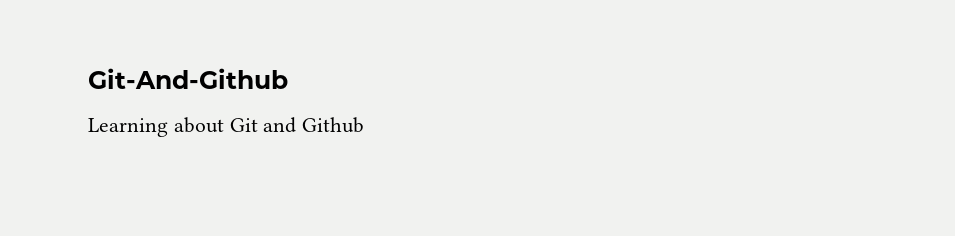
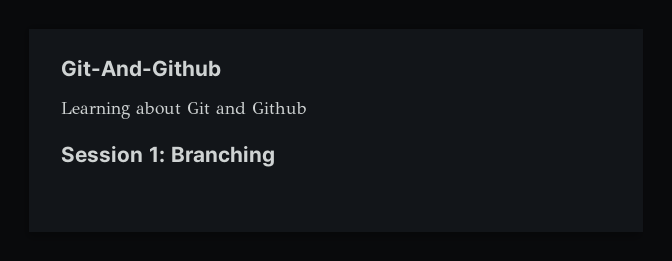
+ Session 1: Branching

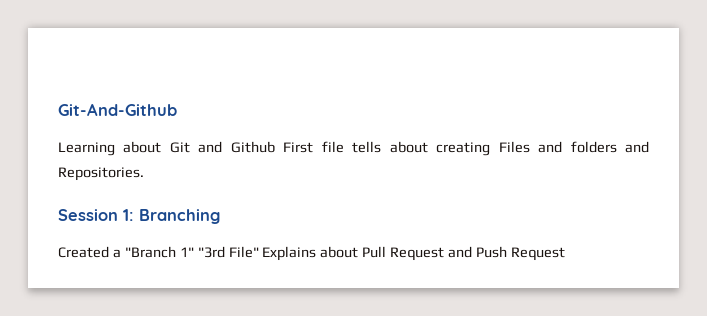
- Learning about Git and Github
+ Learning about Git and Github First file tells about creating Files and folders and Repositories.
  Session 1: Branching
+ Created a "Branch 1" "3rd File" Explains about Pull Request and Push Request

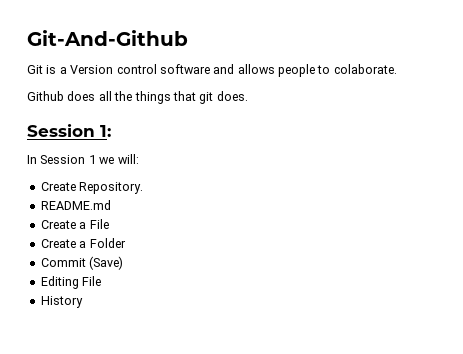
- Learning about Git and Github First file tells about creating Files and folders and Repositories.
- Session 1: Branching
- Created a "Branch 1" "3rd File" Explains about Pull Request and Push Request
+ Git is a Version control software and allows people to colaborate.
+ Github does all the things that git does.
+ Session 1:
+ In Session 1 we will:
+ Create Repository.
+ README.md
+ Create a File
+ Create a Folder
+ Commit (Save)
+ Editing File
+ History

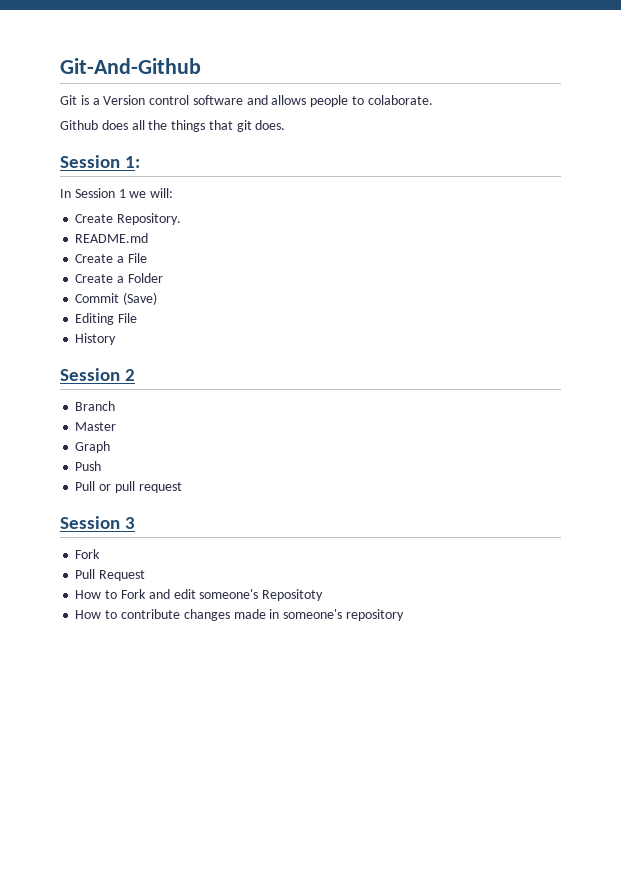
+ Session 2
+ Branch
+ Master
+ Graph
+ Push
+ Pull or pull request
+ Session 3
+ Fork
+ Pull Request
+ How to Fork and edit someone's Repositoty
+ How to contribute changes made in someone's repository

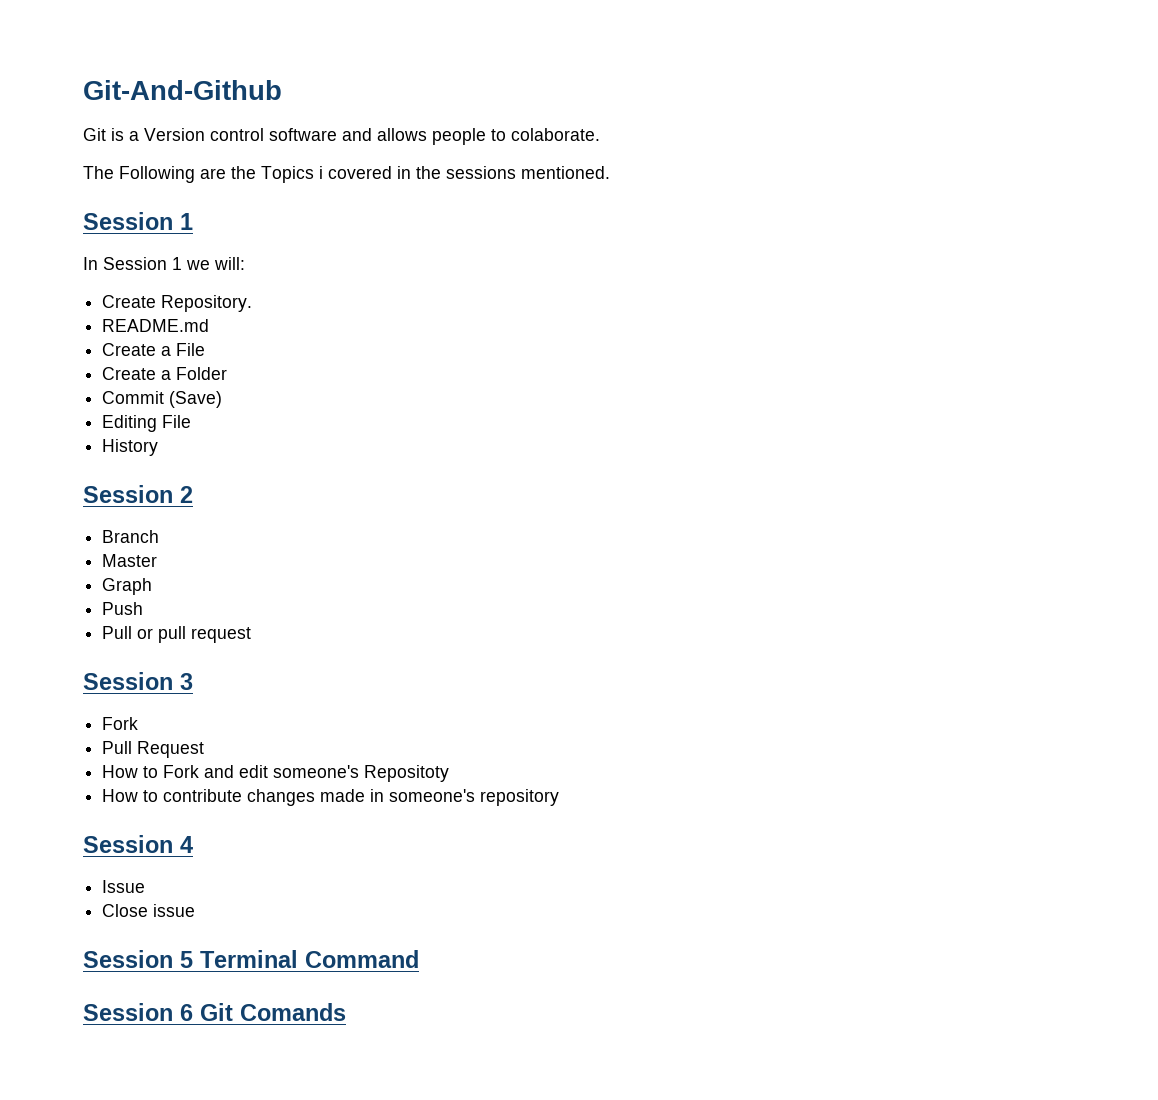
- Github does all the things that git does.
- Session 1:
+ The Following are the Topics i covered in the sessions mentioned.
+ Session 1
+ Session 4
+ Issue
+ Close issue
+ Session 5 Terminal Command
+ Session 6 Git Comands

